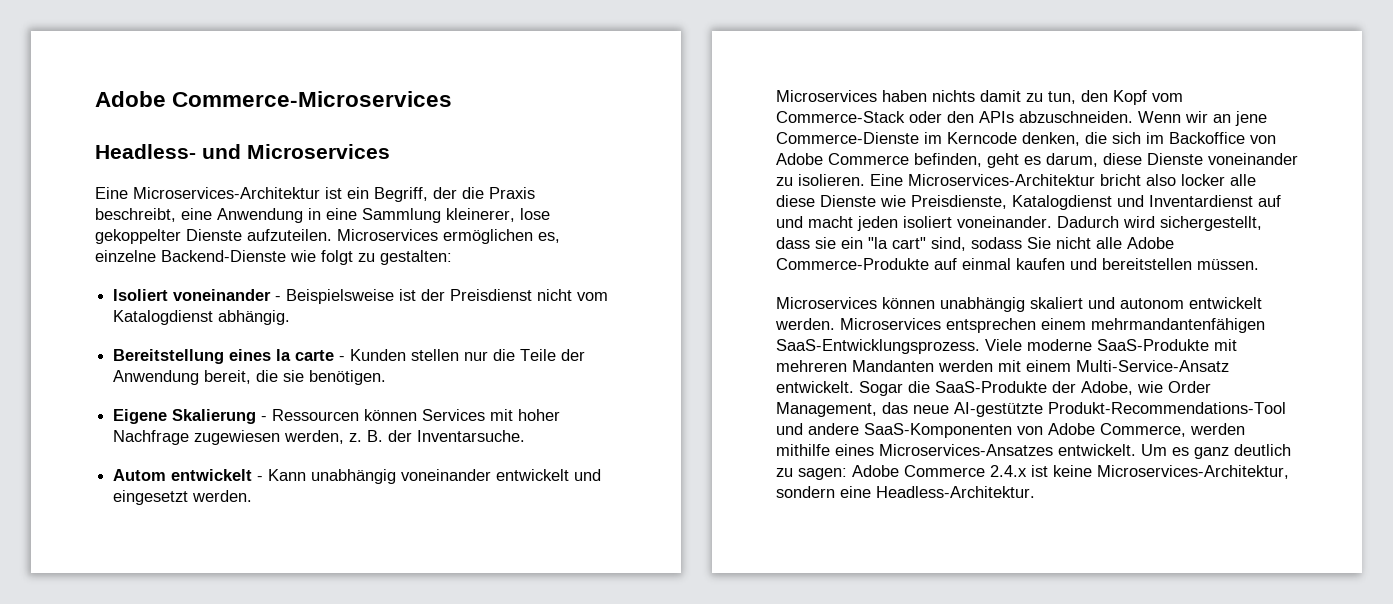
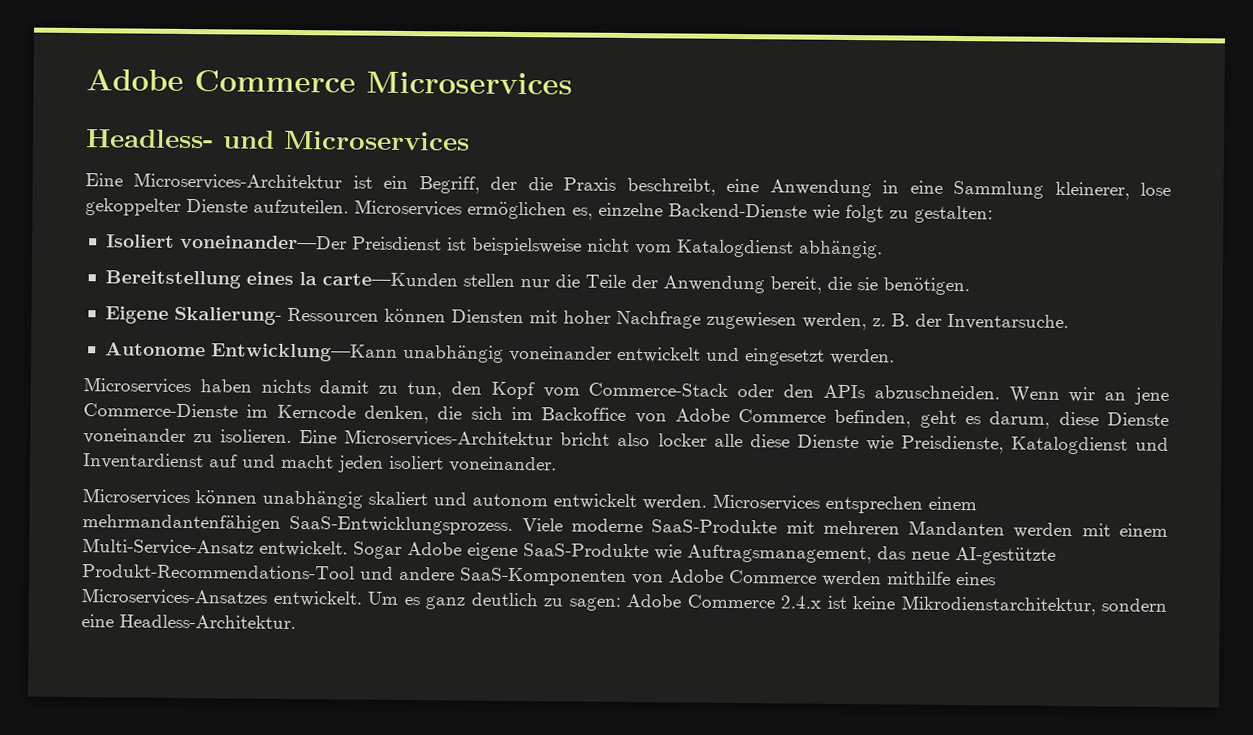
- Adobe Commerce-Microservices
+ Adobe Commerce Microservices
- Isoliert voneinander - Beispielsweise ist der Preisdienst nicht vom Katalogdienst abhängig.
+ Isoliert voneinander—Der Preisdienst ist beispielsweise nicht vom Katalogdienst abhängig.
- Bereitstellung eines la carte - Kunden stellen nur die Teile der Anwendung bereit, die sie benötigen.
+ Bereitstellung eines la carte—Kunden stellen nur die Teile der Anwendung bereit, die sie benötigen.
- Eigene Skalierung - Ressourcen können Services mit hoher Nachfrage zugewiesen werden, z.
+ Eigene Skalierung- Ressourcen können Diensten mit hoher Nachfrage zugewiesen werden, z.
- Autom entwickelt - Kann unabhängig voneinander entwickelt und eingesetzt werden.
+ Autonome Entwicklung—Kann unabhängig voneinander entwickelt und eingesetzt werden.
- Dadurch wird sichergestellt, dass sie ein "la cart" sind, sodass Sie nicht alle Adobe Commerce-Produkte auf einmal kaufen und bereitstellen müssen.
- Sogar die SaaS-Produkte der Adobe, wie Order Management, das neue AI-gestützte Produkt-Recommendations-Tool und andere SaaS-Komponenten von Adobe Commerce, werden mithilfe eines Microservices-Ansatzes entwickelt.
+ Sogar Adobe eigene SaaS-Produkte wie Auftragsmanagement, das neue AI-gestützte Produkt-Recommendations-Tool und andere SaaS-Komponenten von Adobe Commerce werden mithilfe eines Microservices-Ansatzes entwickelt.
- Um es ganz deutlich zu sagen: Adobe Commerce 2.4.x ist keine Microservices-Architektur, sondern eine Headless-Architektur.
+ Um es ganz deutlich zu sagen: Adobe Commerce 2.4.x ist keine Mikrodienstarchitektur, sondern eine Headless-Architektur.

